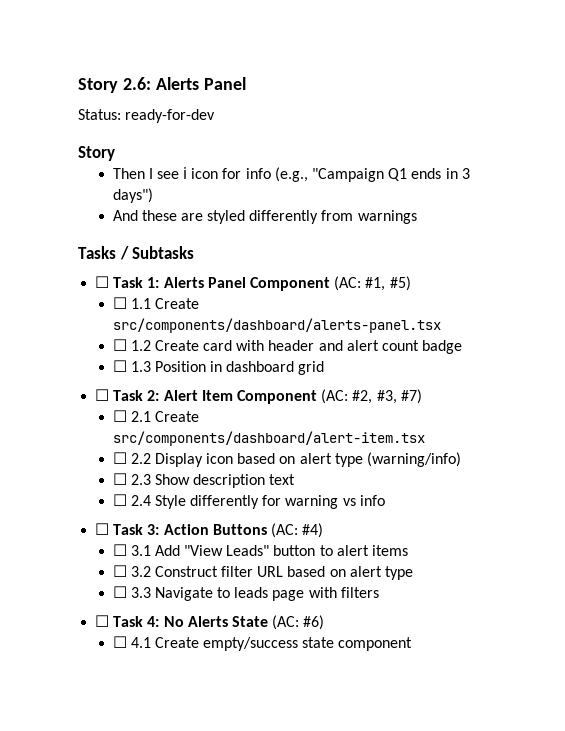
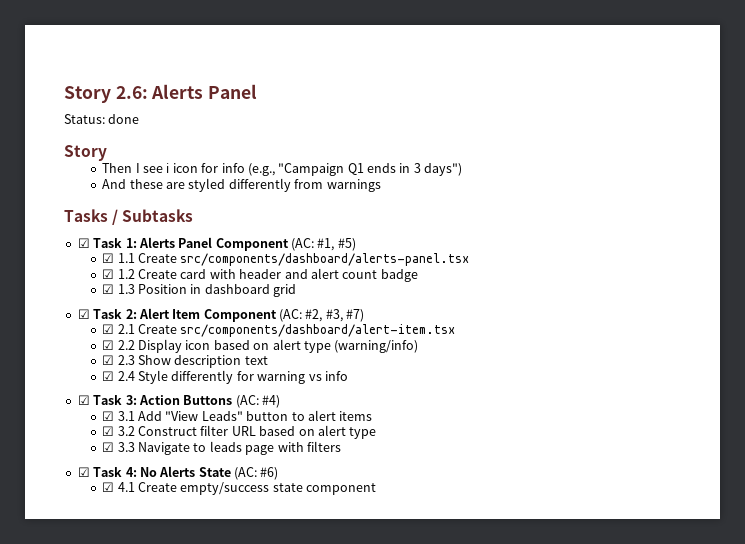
- Status: ready-for-dev
+ Status: done
- ☐ Task 1: Alerts Panel Component (AC: #1, #5)
+ ☑ Task 1: Alerts Panel Component (AC: #1, #5)
- ☐ 1.1 Create src/components/dashboard/alerts-panel.tsx
+ ☑ 1.1 Create src/components/dashboard/alerts-panel.tsx
- ☐ 1.2 Create card with header and alert count badge
+ ☑ 1.2 Create card with header and alert count badge
- ☐ 1.3 Position in dashboard grid
+ ☑ 1.3 Position in dashboard grid
- ☐ Task 2: Alert Item Component (AC: #2, #3, #7)
+ ☑ Task 2: Alert Item Component (AC: #2, #3, #7)
- ☐ 2.1 Create src/components/dashboard/alert-item.tsx
+ ☑ 2.1 Create src/components/dashboard/alert-item.tsx
- ☐ 2.2 Display icon based on alert type (warning/info)
+ ☑ 2.2 Display icon based on alert type (warning/info)
- ☐ 2.3 Show description text
+ ☑ 2.3 Show description text
- ☐ 2.4 Style differently for warning vs info
+ ☑ 2.4 Style differently for warning vs info
- ☐ Task 3: Action Buttons (AC: #4)
+ ☑ Task 3: Action Buttons (AC: #4)
- ☐ 3.1 Add "View Leads" button to alert items
+ ☑ 3.1 Add "View Leads" button to alert items
- ☐ 3.2 Construct filter URL based on alert type
+ ☑ 3.2 Construct filter URL based on alert type
- ☐ 3.3 Navigate to leads page with filters
+ ☑ 3.3 Navigate to leads page with filters
- ☐ Task 4: No Alerts State (AC: #6)
+ ☑ Task 4: No Alerts State (AC: #6)
- ☐ 4.1 Create empty/success state component
+ ☑ 4.1 Create empty/success state component

